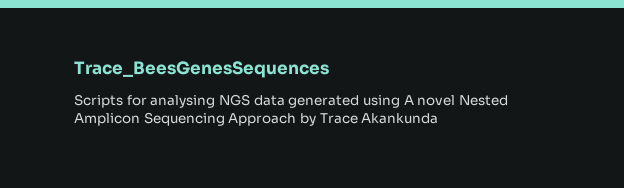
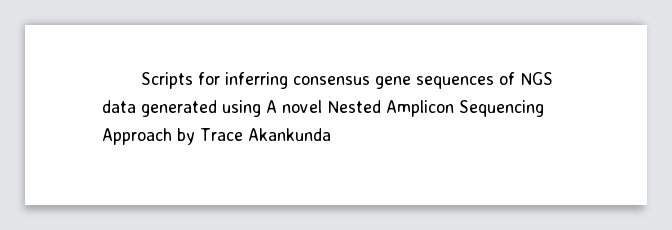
- Trace_BeesGenesSequences
- Scripts for analysing NGS data generated using A novel Nested Amplicon Sequencing Approach by Trace Akankunda
+ Scripts for inferring consensus gene sequences of NGS data generated using A novel Nested Amplicon Sequencing Approach by Trace Akankunda

